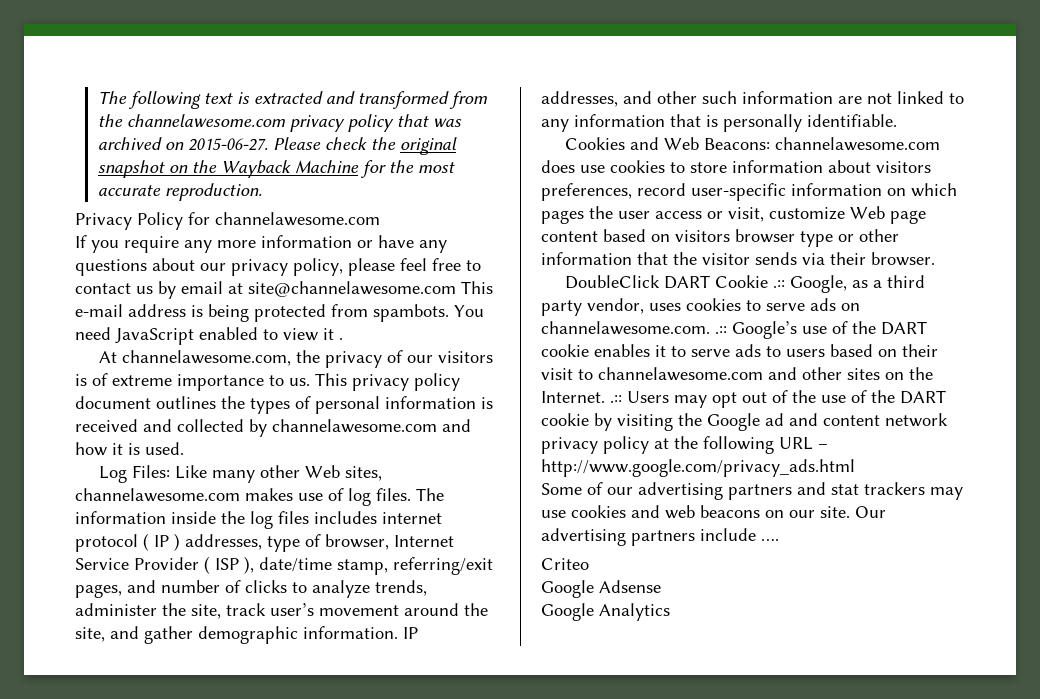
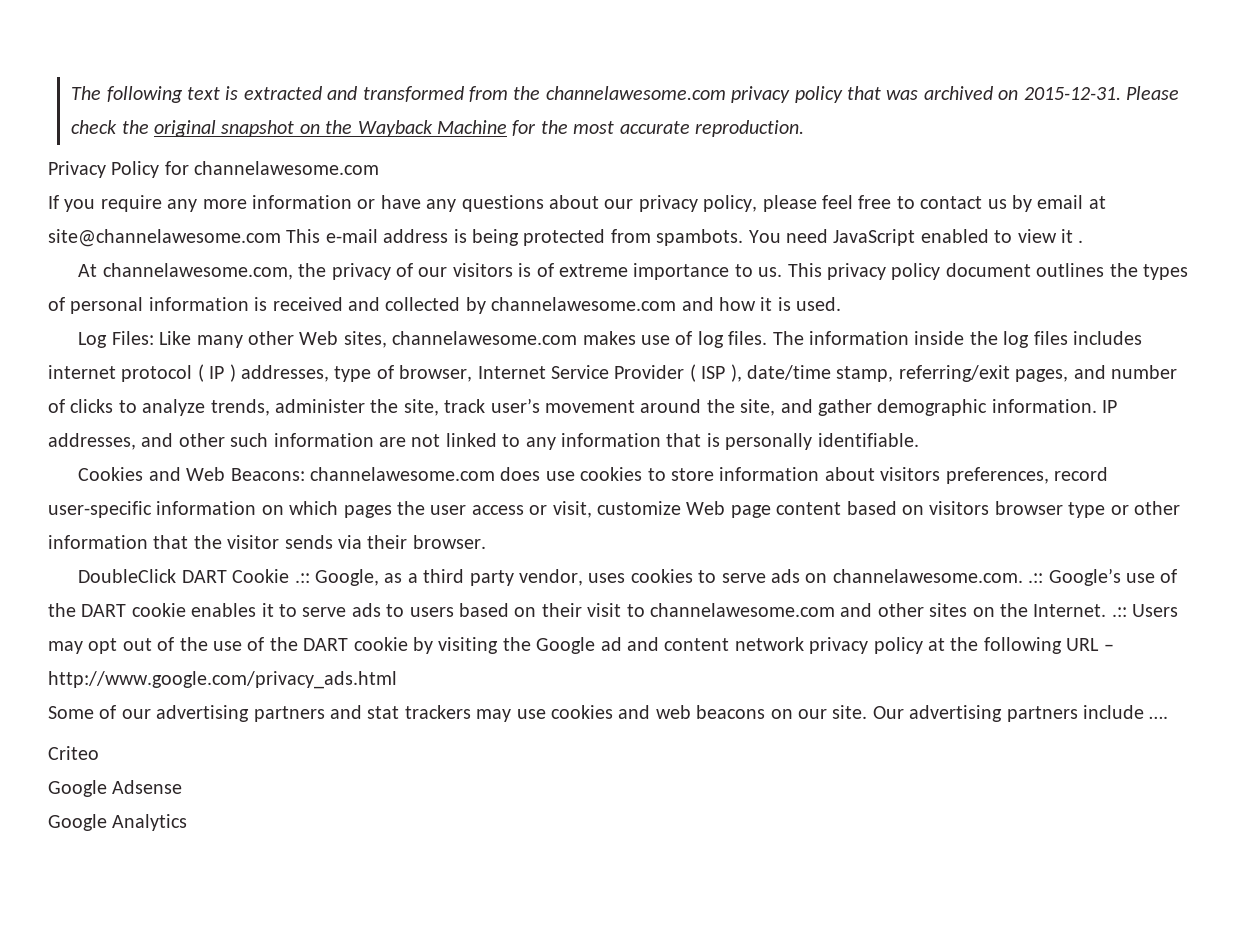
- The following text is extracted and transformed from the channelawesome.com privacy policy that was archived on 2015-06-27.
+ The following text is extracted and transformed from the channelawesome.com privacy policy that was archived on 2015-12-31.

